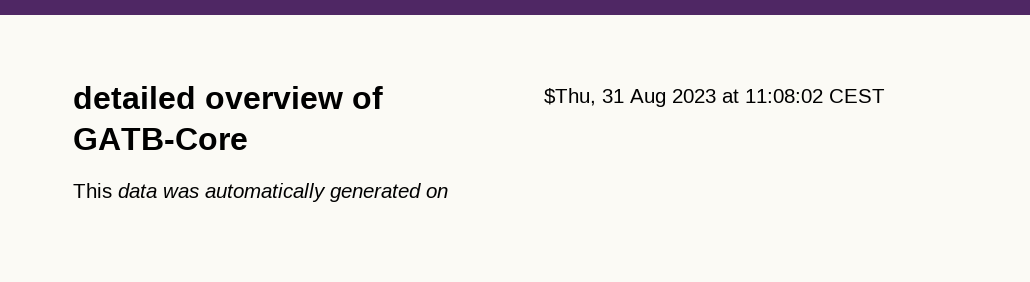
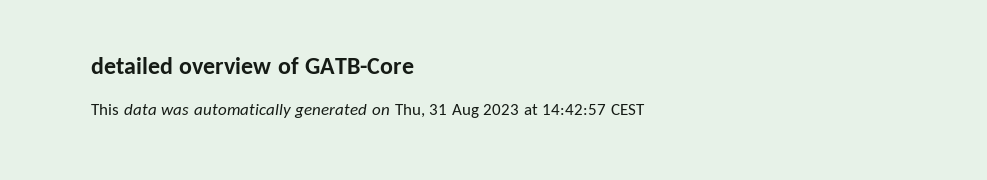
- This data was automatically generated on $Thu, 31 Aug 2023 at 11:08:02 CEST
+ This data was automatically generated on Thu, 31 Aug 2023 at 14:42:57 CEST

